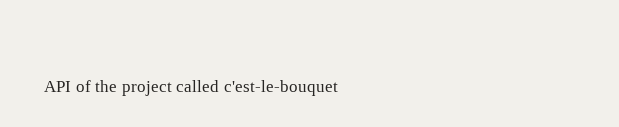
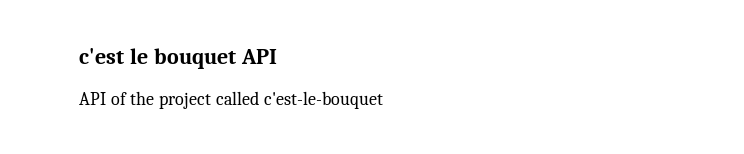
+ c'est le bouquet API

